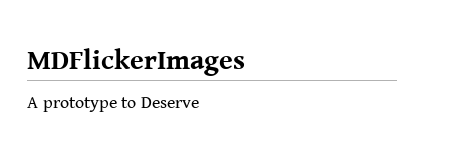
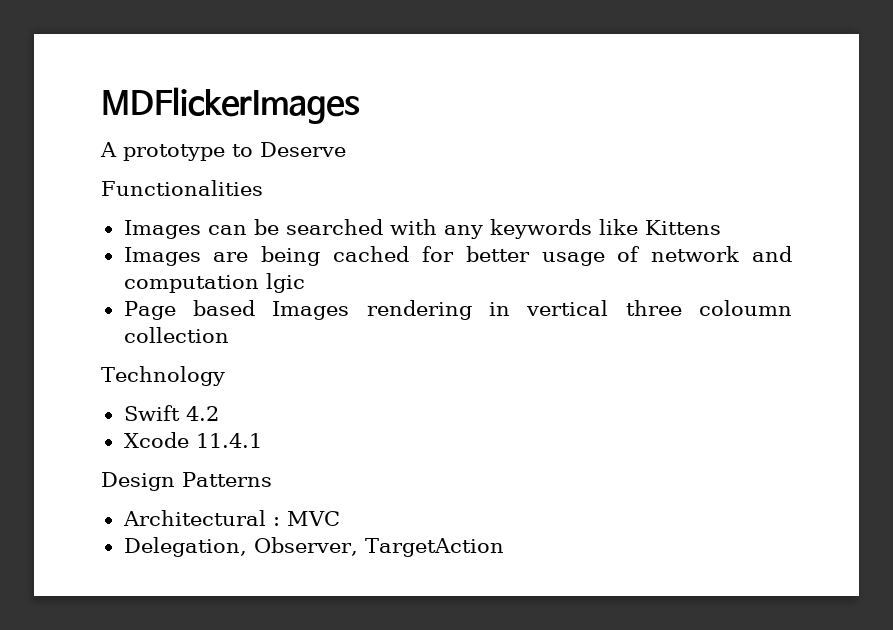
+ Functionalities
+ Images can be searched with any keywords like Kittens
+ Images are being cached for better usage of network and computation lgic
+ Page based Images rendering in vertical three coloumn collection
+ Technology
+ Swift 4.2
+ Xcode 11.4.1
+ Design Patterns
+ Architectural : MVC
+ Delegation, Observer, TargetAction

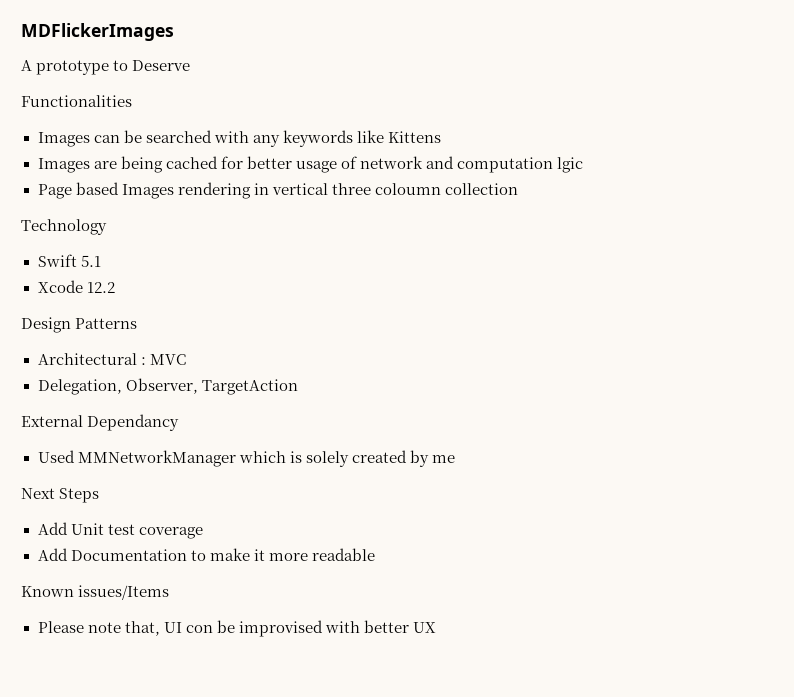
- Swift 4.2
+ Swift 5.1
- Xcode 11.4.1
+ Xcode 12.2
+ External Dependancy
+ Used MMNetworkManager which is solely created by me
+ Next Steps
+ Add Unit test coverage
+ Add Documentation to make it more readable
+ Known issues/Items
+ Please note that, UI con be improvised with better UX

